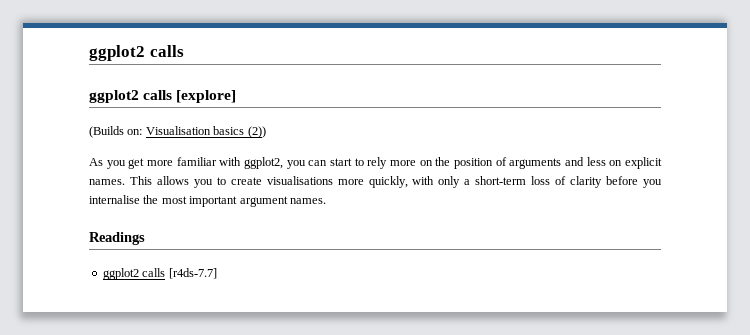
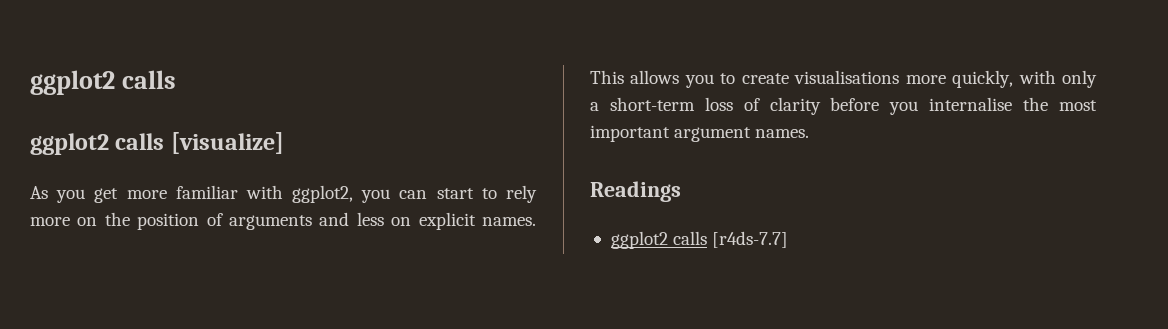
- ggplot2 calls [explore]
- (Builds on: Visualisation basics (2))
+ ggplot2 calls [visualize]

